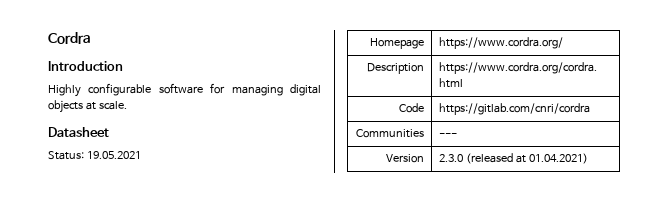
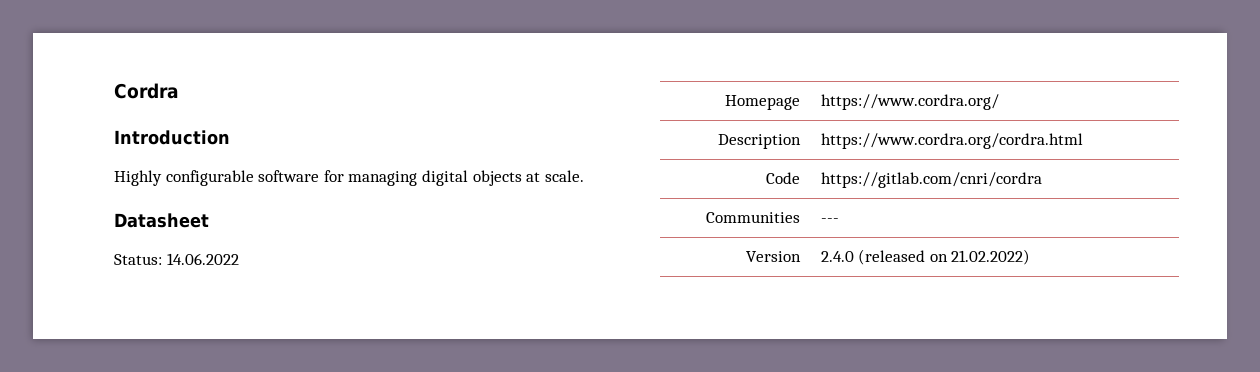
- Status: 19.05.2021
+ Status: 14.06.2022
- Version | 2.3.0 (released at 01.04.2021)
+ Version | 2.4.0 (released on 21.02.2022)

